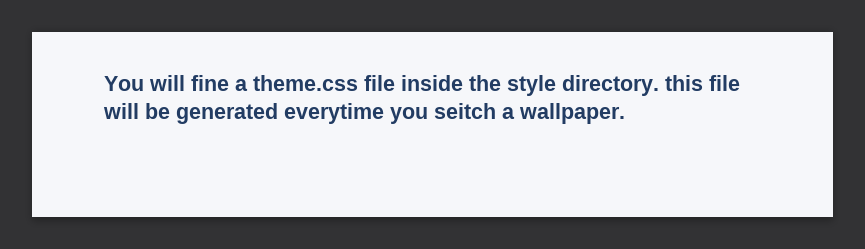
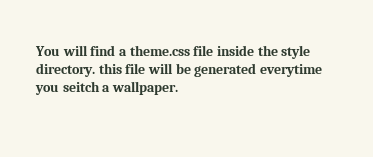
- You will fine a theme.css file inside the style directory. this file will be generated everytime you seitch a wallpaper.
+ You will find a theme.css file inside the style directory. this file will be generated everytime you seitch a wallpaper.

